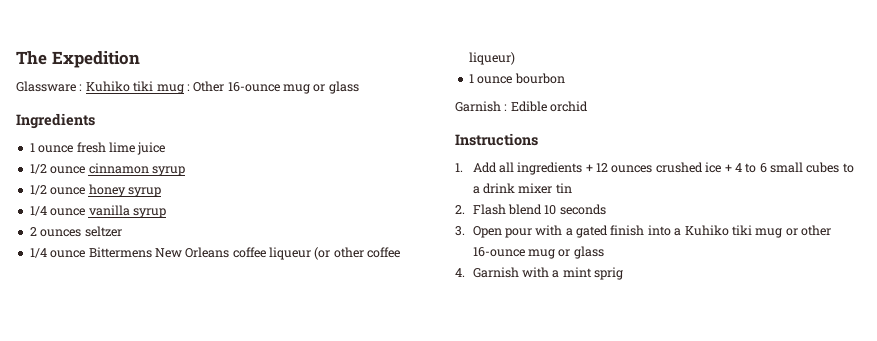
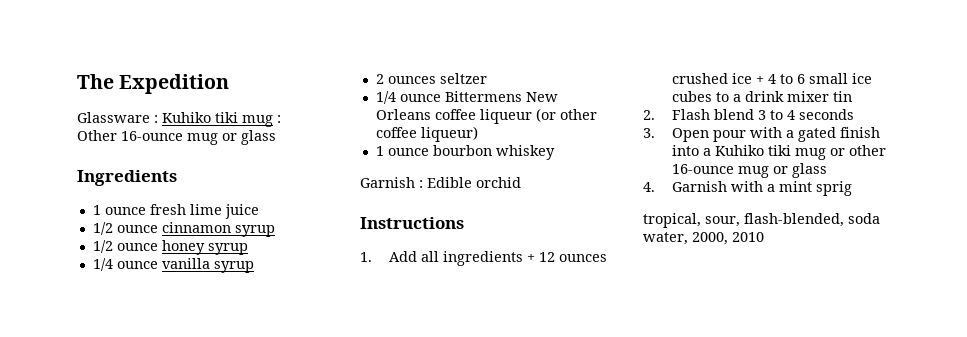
- 1 ounce bourbon
+ 1 ounce bourbon whiskey
- 1. Add all ingredients + 12 ounces crushed ice + 4 to 6 small cubes to a drink mixer tin
+ 1. Add all ingredients + 12 ounces crushed ice + 4 to 6 small ice cubes to a drink mixer tin
- 2. Flash blend 10 seconds
+ 2. Flash blend 3 to 4 seconds
+ tropical, sour, flash-blended, soda water, 2000, 2010

